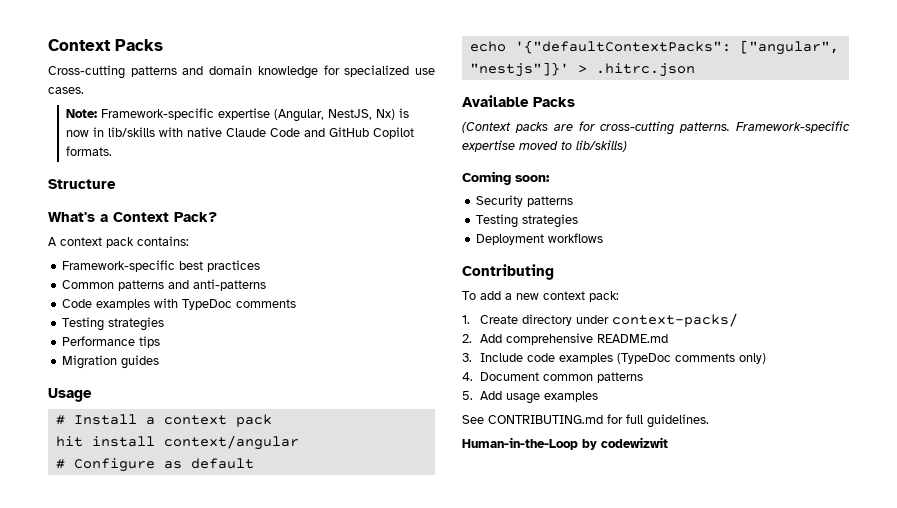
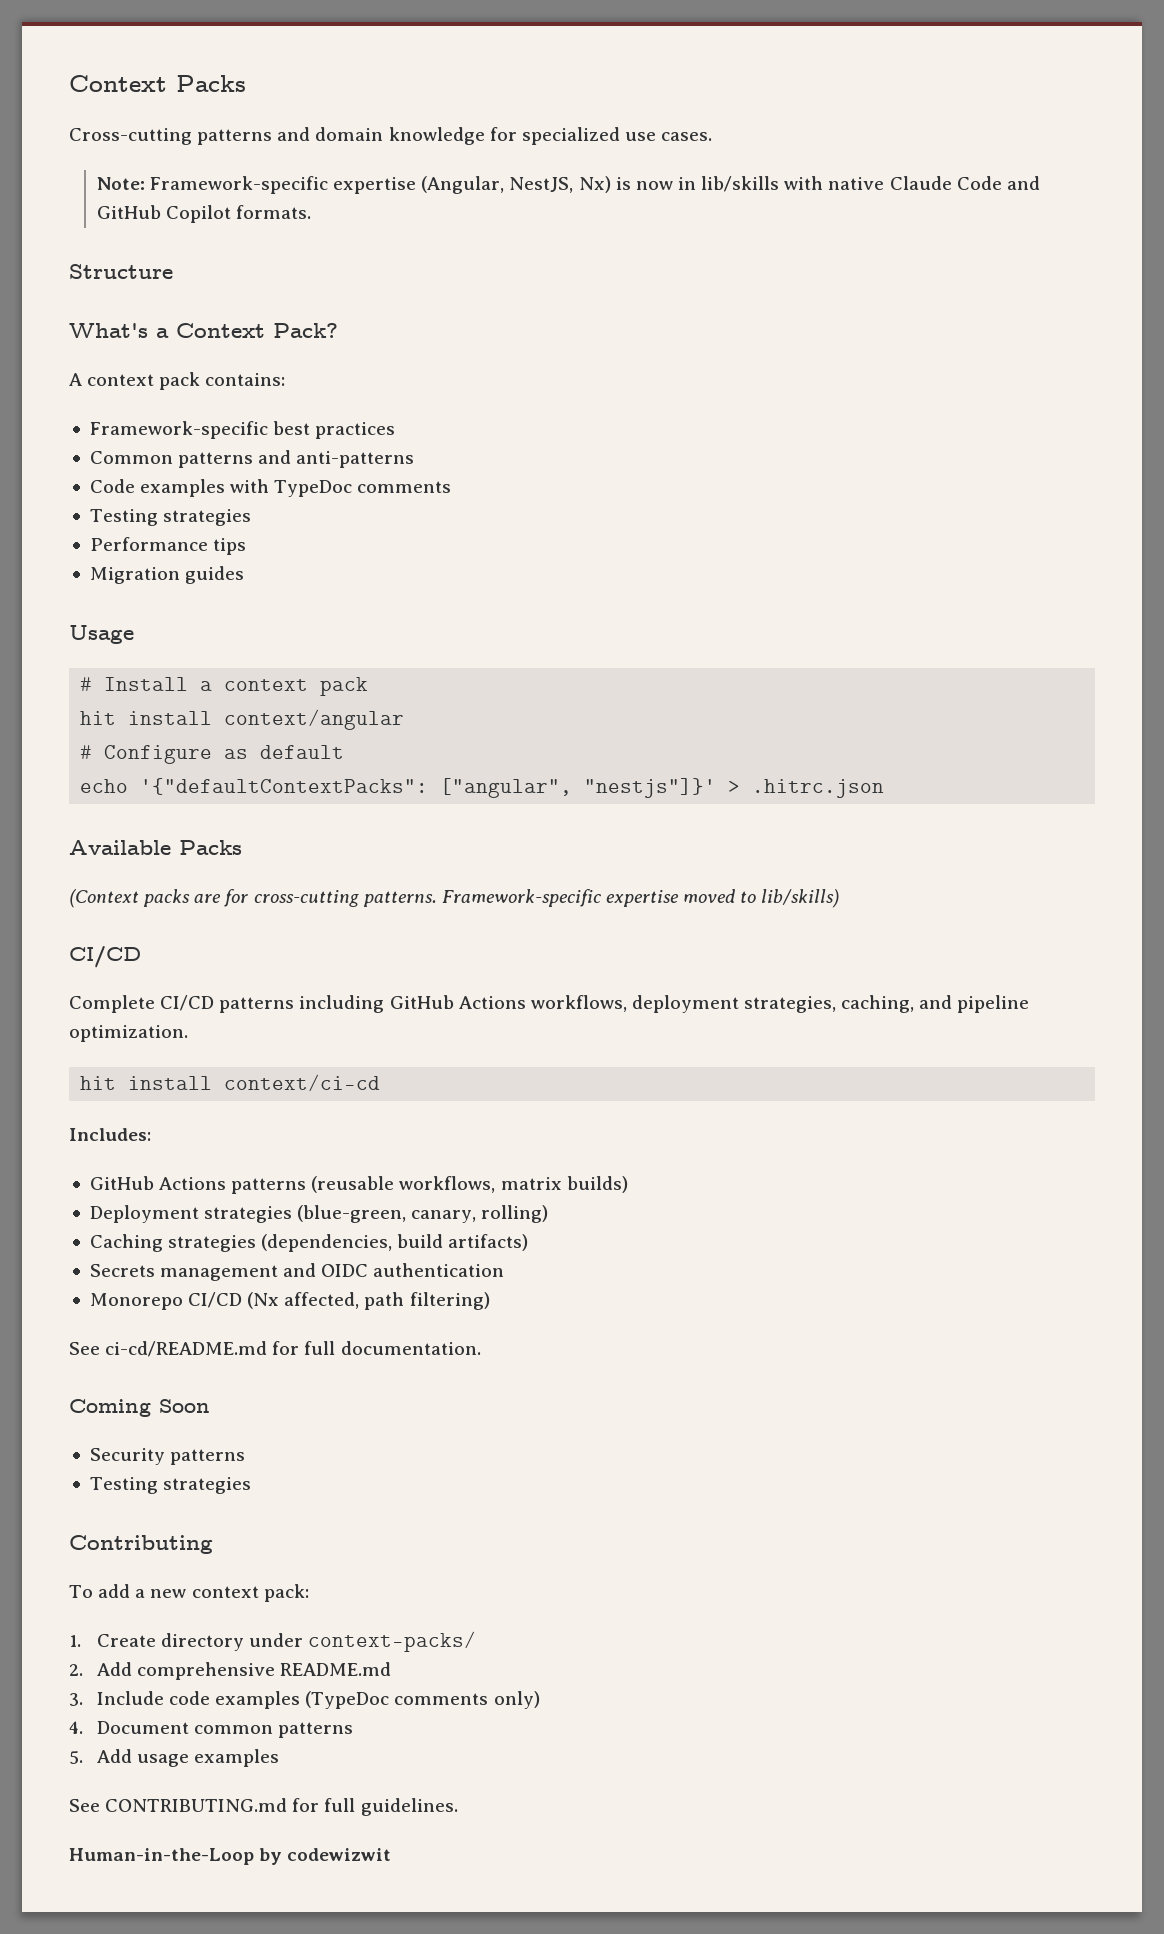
  Framework-specific expertise moved to lib/skills)
+ CI/CD
+ Complete CI/CD patterns including GitHub Actions workflows, deployment strategies, caching, and pipeline optimization.
+ hit install context/ci-cd
+ Includes:
+ GitHub Actions patterns (reusable workflows, matrix builds)
+ Deployment strategies (blue-green, canary, rolling)
+ Caching strategies (dependencies, build artifacts)
+ Secrets management and OIDC authentication
+ Monorepo CI/CD (Nx affected, path filtering)
+ See ci-cd/README.md for full documentation.
- Coming soon:
+ Coming Soon
- Deployment workflows

